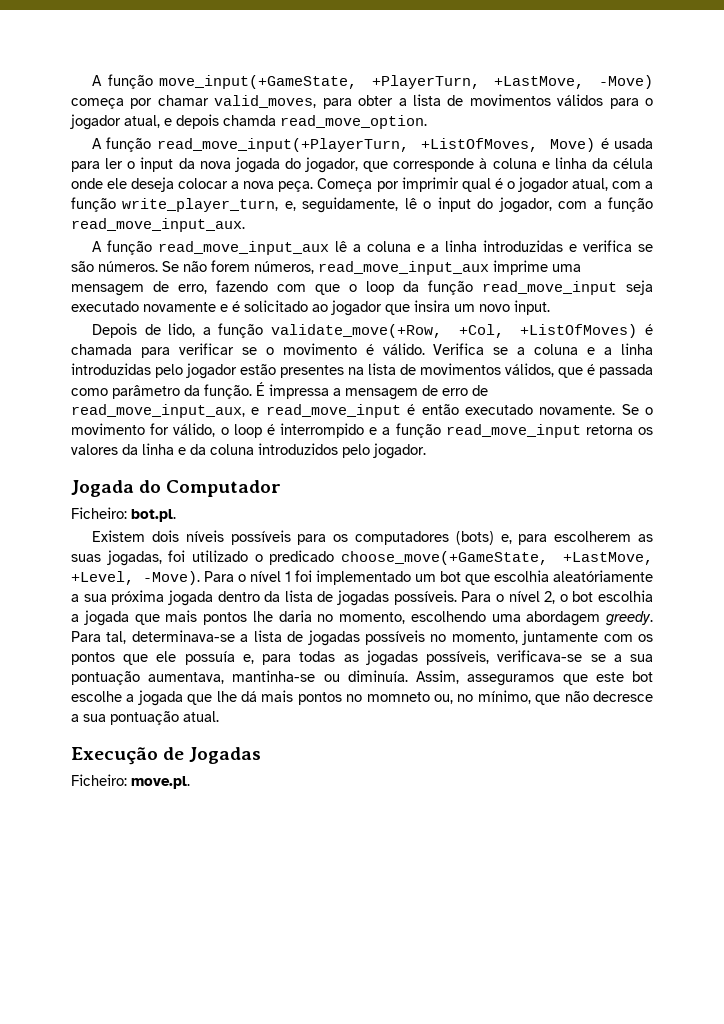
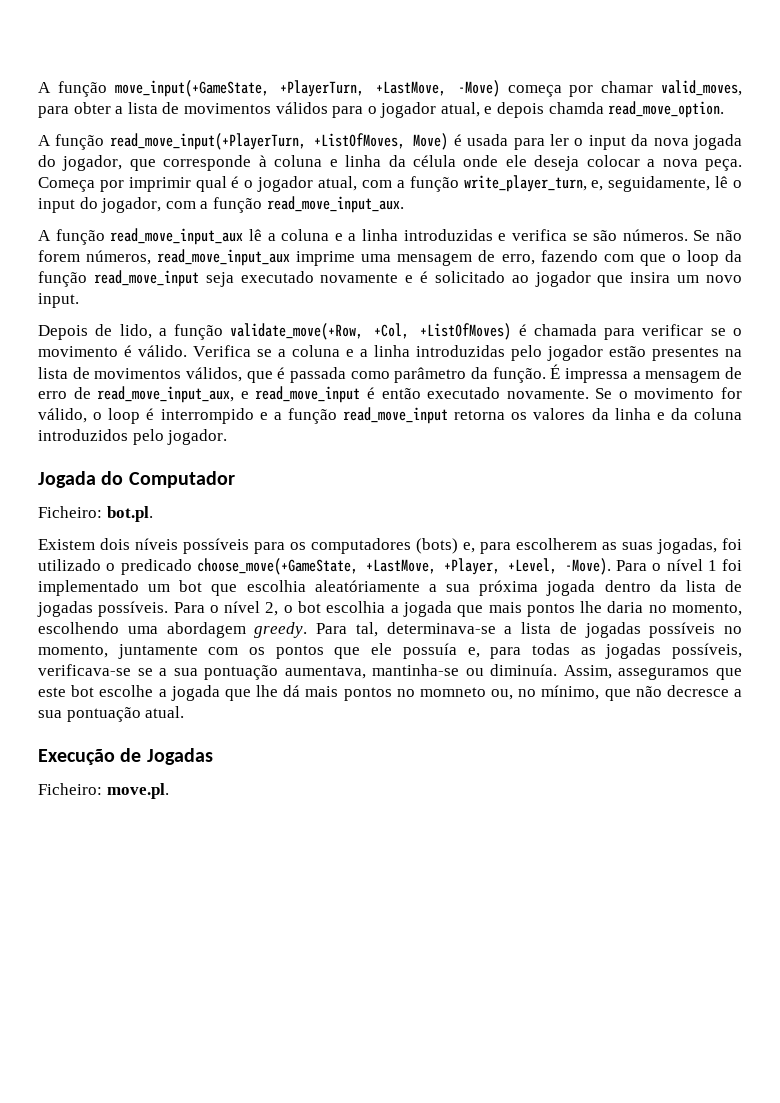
- Existem dois níveis possíveis para os computadores (bots) e, para escolherem as suas jogadas, foi utilizado o predicado choose_move(+GameState, +LastMove, +Level, -Move).
+ Existem dois níveis possíveis para os computadores (bots) e, para escolherem as suas jogadas, foi utilizado o predicado choose_move(+GameState, +LastMove, +Player, +Level, -Move).

